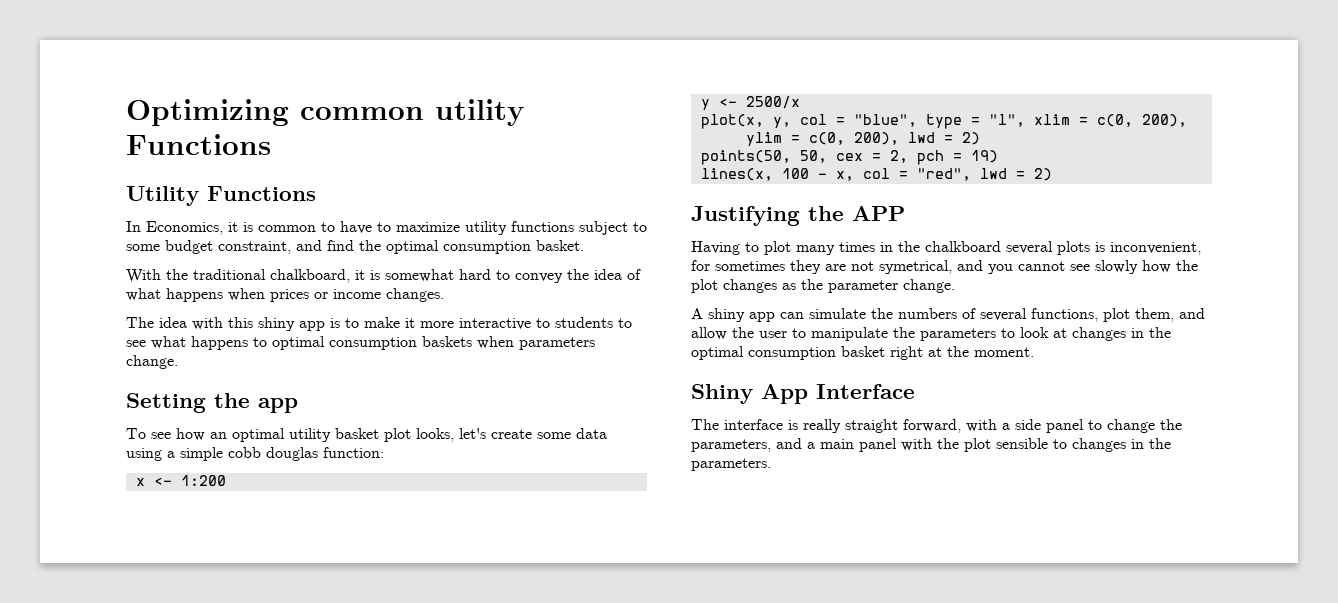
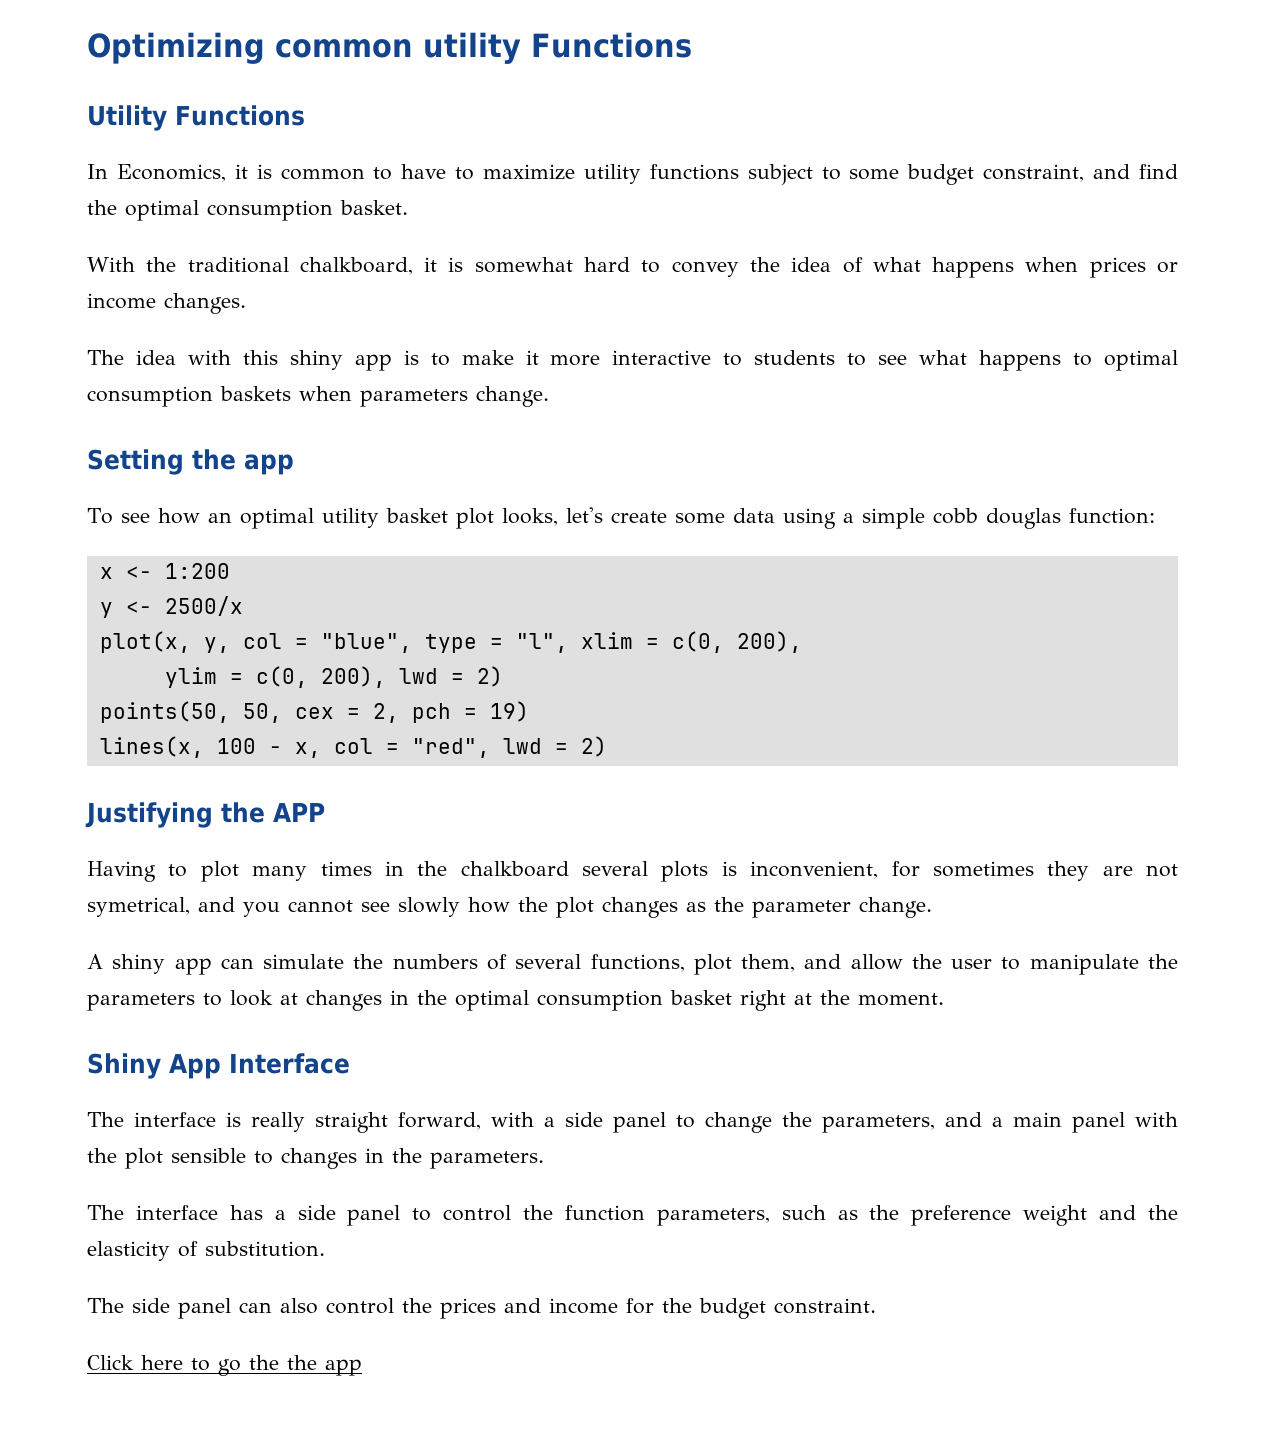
+ The interface has a side panel to control the function parameters, such as the preference weight and the elasticity of substitution.
+ The side panel can also control the prices and income for the budget constraint.
+ Click here to go the the app

